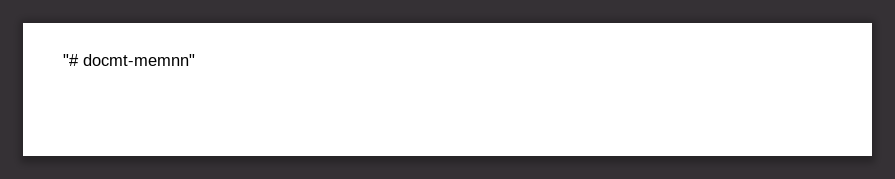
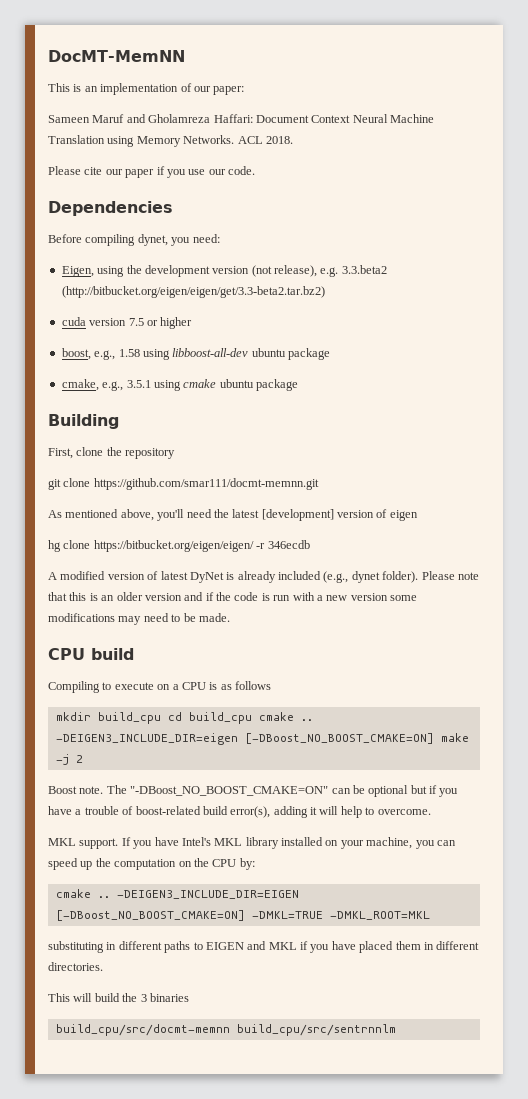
- "# docmt-memnn"
+ DocMT-MemNN
+ This is an implementation of our paper:
+ Sameen Maruf and Gholamreza Haffari: Document Context Neural Machine Translation using Memory Networks. ACL 2018.
+ Please cite our paper if you use our code.
+ Dependencies
+ Before compiling dynet, you need:
+ Eigen, using the development version (not release), e.g. 3.3.beta2 (http://bitbucket.org/eigen/eigen/get/3.3-beta2.tar.bz2)
+ cuda version 7.5 or higher
+ boost, e.g., 1.58 using libboost-all-dev ubuntu package
+ cmake, e.g., 3.5.1 using cmake ubuntu package
+ Building
+ First, clone the repository
+ git clone https://github.com/smar111/docmt-memnn.git
+ As mentioned above, you'll need the latest [development] version of eigen
+ hg clone https://bitbucket.org/eigen/eigen/ -r 346ecdb
+ A modified version of latest DyNet is already included (e.g., dynet folder). Please note that this is an older version and if the code is run with a new version some modifications may need to be made.
+ CPU build
+ Compiling to execute on a CPU is as follows
+ mkdir build_cpu cd build_cpu cmake .. -DEIGEN3_INCLUDE_DIR=eigen [-DBoost_NO_BOOST_CMAKE=ON] make -j 2
+ Boost note. The "-DBoost_NO_BOOST_CMAKE=ON" can be optional but if you have a trouble of boost-related build error(s), adding it will help to overcome.
+ MKL support. If you have Intel's MKL library installed on your machine, you can speed up the computation on the CPU by:
+ cmake .. -DEIGEN3_INCLUDE_DIR=EIGEN [-DBoost_NO_BOOST_CMAKE=ON] -DMKL=TRUE -DMKL_ROOT=MKL
+ substituting in different paths to EIGEN and MKL if you have placed them in different directories.
+ This will build the 3 binaries
+ build_cpu/src/docmt-memnn build_cpu/src/sentrnnlm

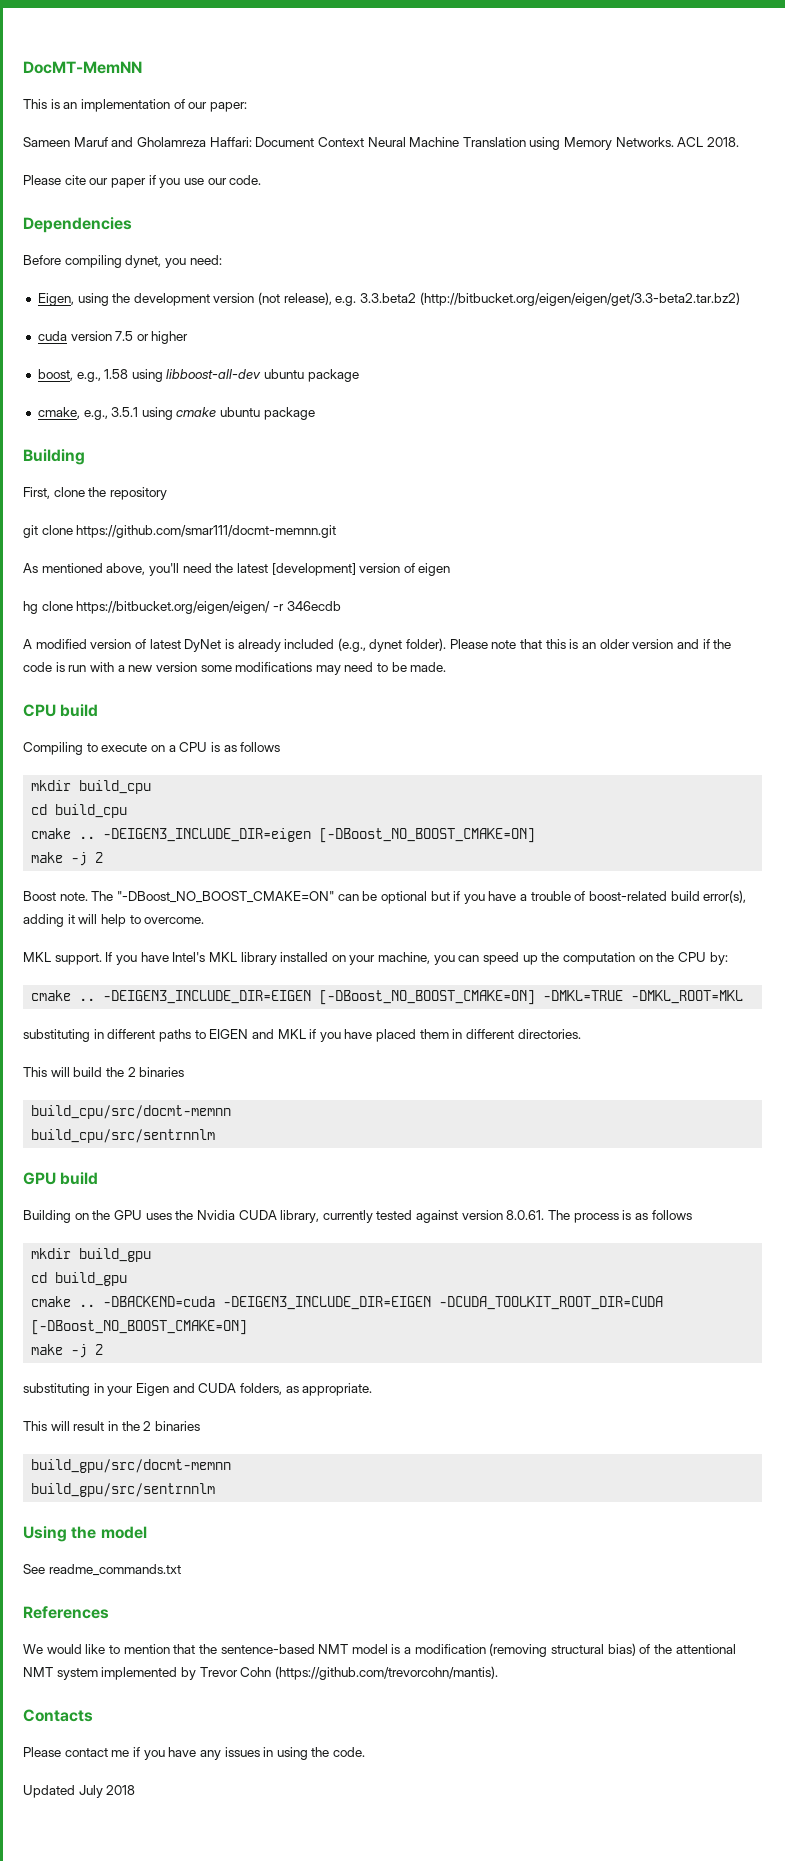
- mkdir build_cpu cd build_cpu cmake ..
+ mkdir build_cpu
+ cd build_cpu
+ cmake ..
- -DEIGEN3_INCLUDE_DIR=eigen [-DBoost_NO_BOOST_CMAKE=ON] make -j 2
+ -DEIGEN3_INCLUDE_DIR=eigen [-DBoost_NO_BOOST_CMAKE=ON]
+ make -j 2
- This will build the 3 binaries
+ This will build the 2 binaries
- build_cpu/src/docmt-memnn build_cpu/src/sentrnnlm
+ build_cpu/src/docmt-memnn
+ build_cpu/src/sentrnnlm
+ GPU build
+ Building on the GPU uses the Nvidia CUDA library, currently tested against version 8.0.61. The process is as follows
+ mkdir build_gpu
+ cd build_gpu
+ cmake .. -DBACKEND=cuda -DEIGEN3_INCLUDE_DIR=EIGEN -DCUDA_TOOLKIT_ROOT_DIR=CUDA [-DBoost_NO_BOOST_CMAKE=ON]
+ make -j 2
+ substituting in your Eigen and CUDA folders, as appropriate.
+ This will result in the 2 binaries
+ build_gpu/src/docmt-memnn
+ build_gpu/src/sentrnnlm
+ Using the model
+ See readme_commands.txt
+ References
+ We would like to mention that the sentence-based NMT model is a modification (removing structural bias) of the attentional NMT system implemented by Trevor Cohn (https://github.com/trevorcohn/mantis).
+ Contacts
+ Please contact me if you have any issues in using the code.
+ Updated July 2018

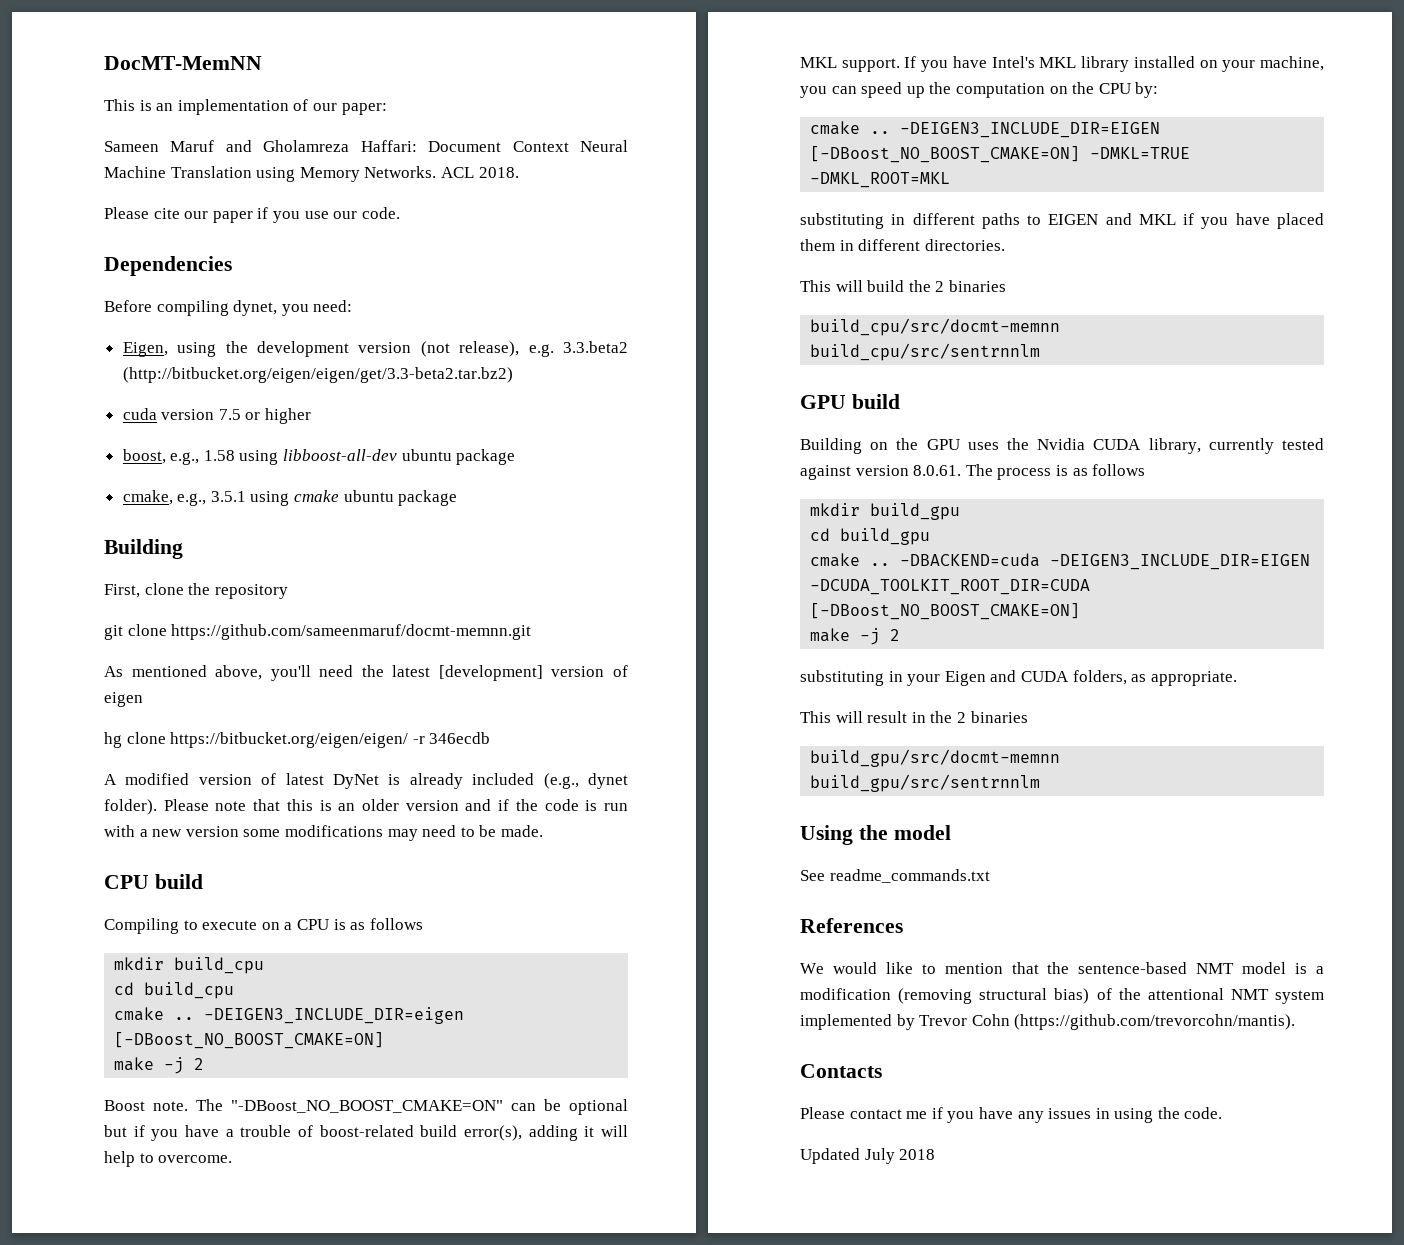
- git clone https://github.com/smar111/docmt-memnn.git
+ git clone https://github.com/sameenmaruf/docmt-memnn.git

